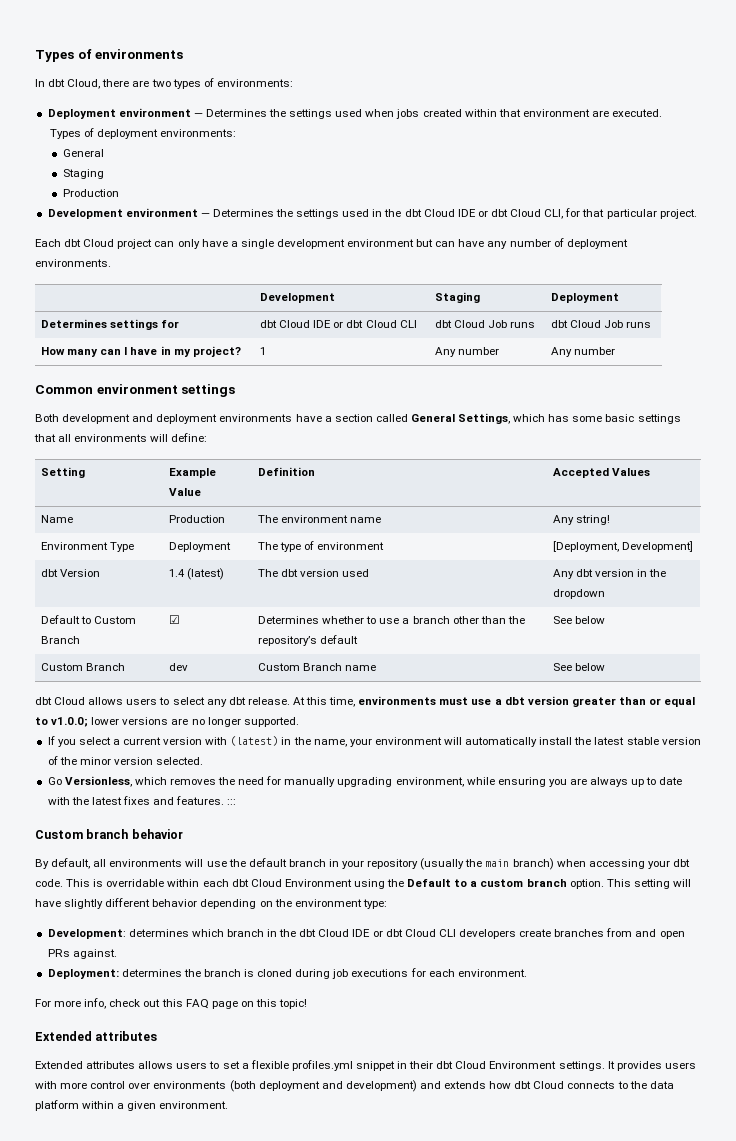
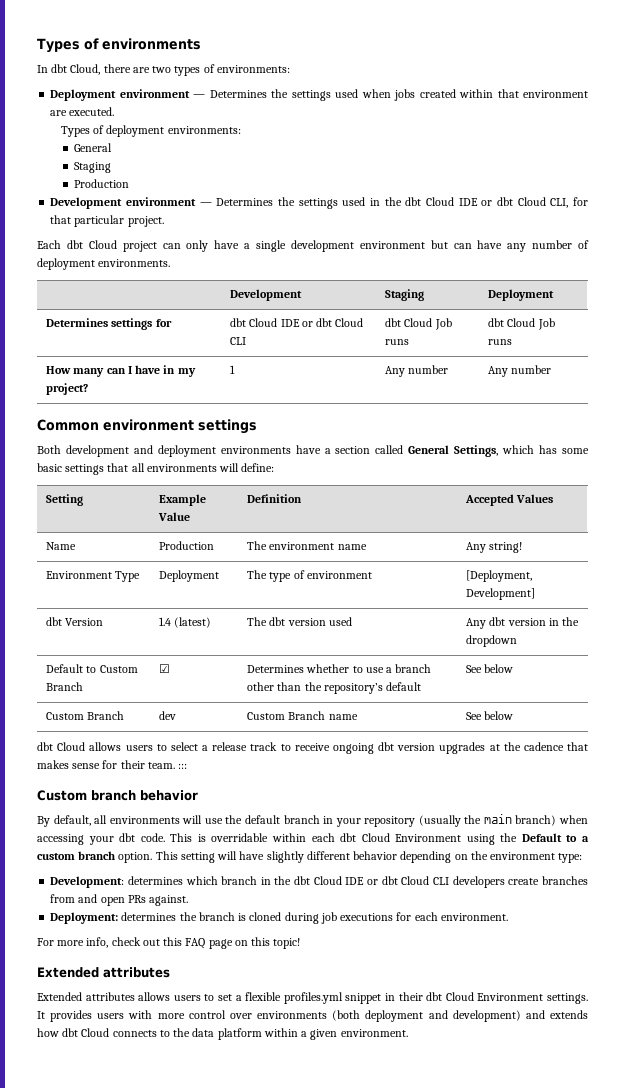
- dbt Cloud allows users to select any dbt release. At this time, environments must use a dbt version greater than or equal to v1.0.0; lower versions are no longer supported.
- If you select a current version with (latest) in the name, your environment will automatically install the latest stable version of the minor version selected.
- Go Versionless, which removes the need for manually upgrading environment, while ensuring you are always up to date with the latest fixes and features. :::
+ dbt Cloud allows users to select a release track to receive ongoing dbt version upgrades at the cadence that makes sense for their team. :::

